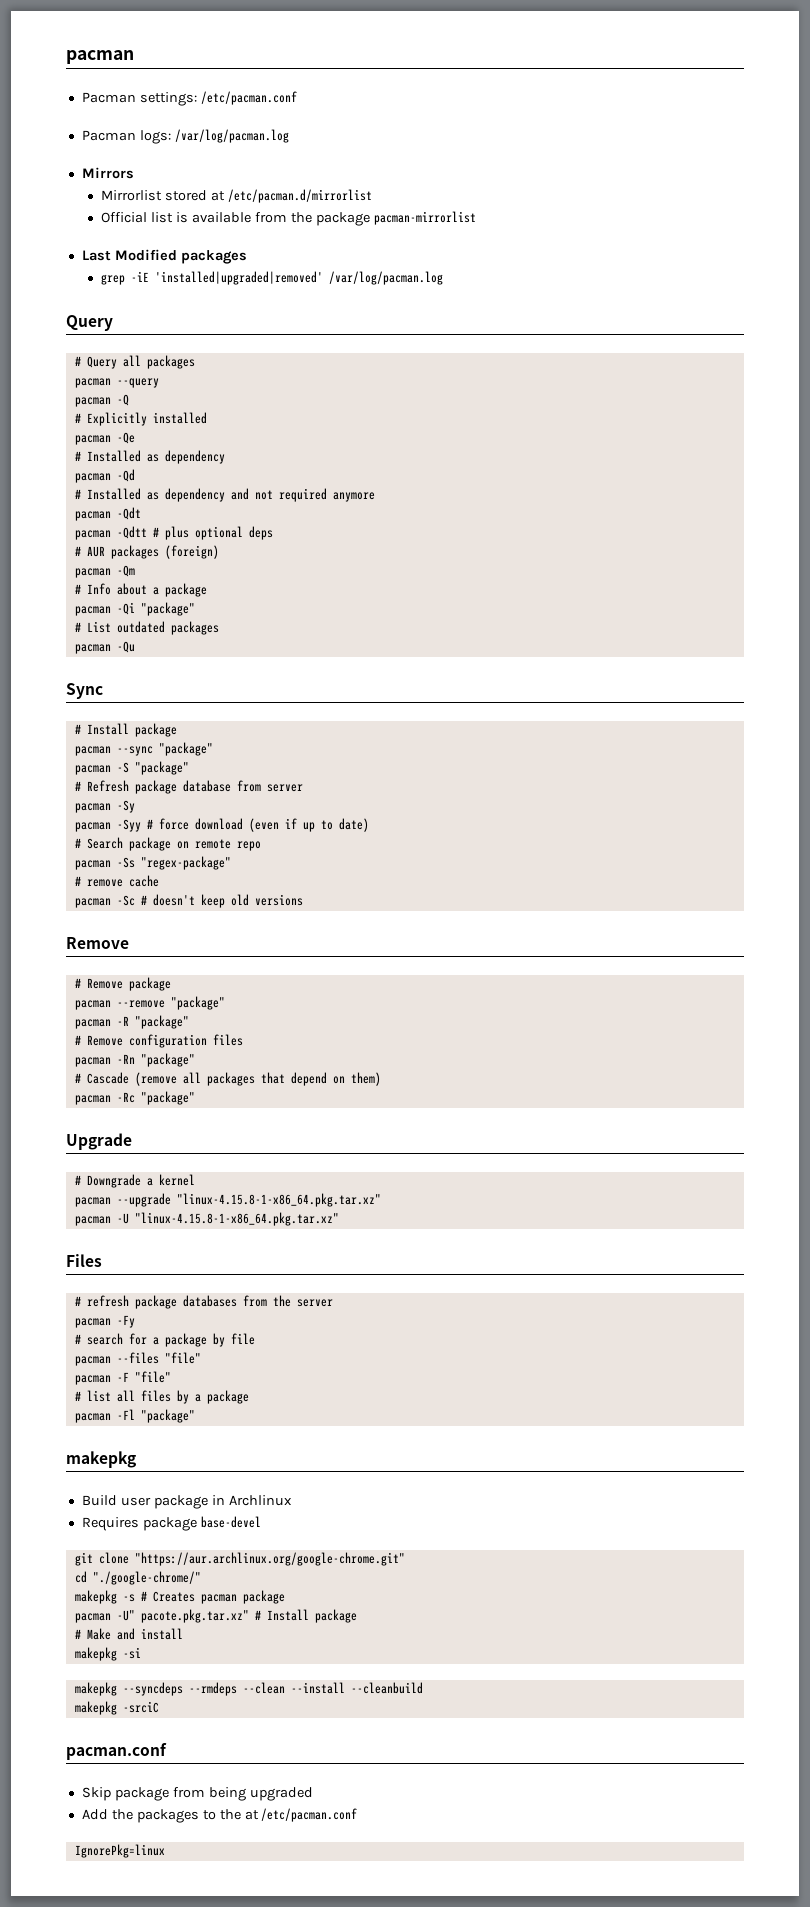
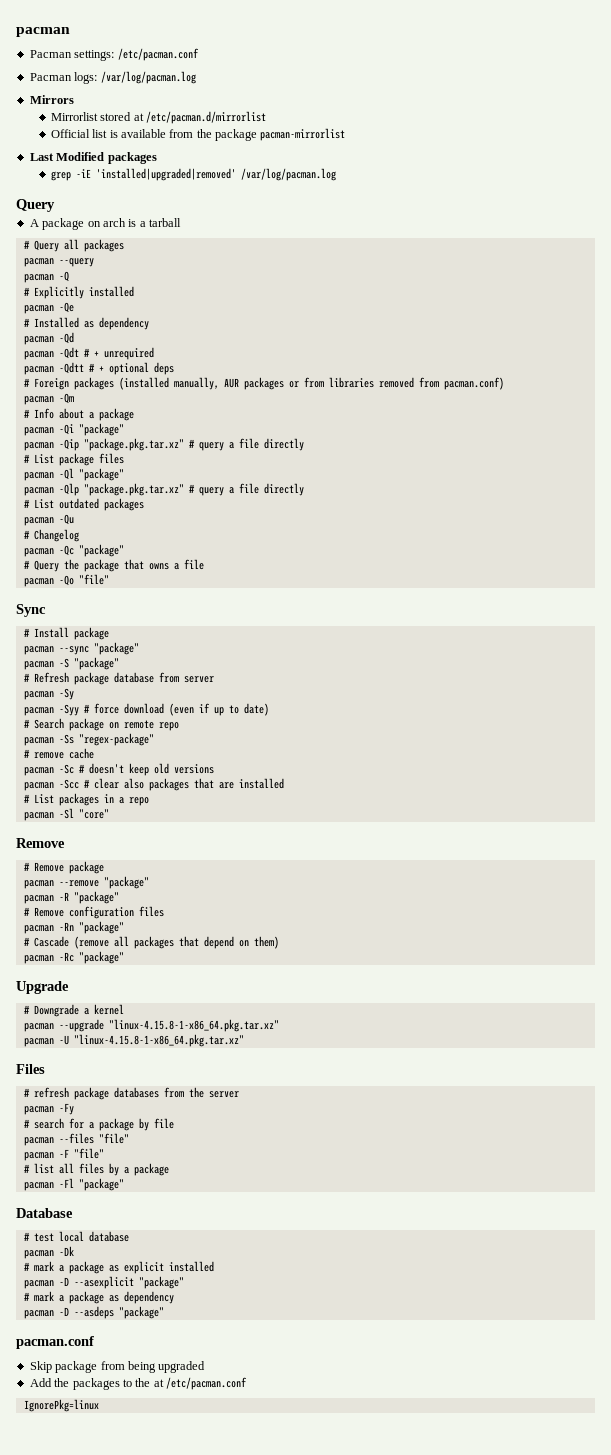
+ A package on arch is a tarball
- # Installed as dependency and not required anymore
- pacman -Qdt
+ pacman -Qdt # + unrequired
- pacman -Qdtt # plus optional deps
+ pacman -Qdtt # + optional deps
- # AUR packages (foreign)
+ # Foreign packages (installed manually, AUR packages or from libraries removed from pacman.conf)
+ pacman -Qip "package.pkg.tar.xz" # query a file directly
+ # List package files
+ pacman -Ql "package"
+ pacman -Qlp "package.pkg.tar.xz" # query a file directly
+ # Changelog
+ pacman -Qc "package"
+ # Query the package that owns a file
+ pacman -Qo "file"
+ pacman -Scc # clear also packages that are installed
+ # List packages in a repo
+ pacman -Sl "core"
  pacman -Fl "package"
- makepkg
- Build user package in Archlinux
- Requires package base-devel
- git clone "https://aur.archlinux.org/google-chrome.git"
- cd "./google-chrome/"
- makepkg -s # Creates pacman package
- pacman -U" pacote.pkg.tar.xz" # Install package
- # Make and install
- makepkg -si
- makepkg --syncdeps --rmdeps --clean --install --cleanbuild
- makepkg -srciC
+ Database
+ # test local database
+ pacman -Dk
+ # mark a package as explicit installed
+ pacman -D --asexplicit "package"
+ # mark a package as dependency
+ pacman -D --asdeps "package"

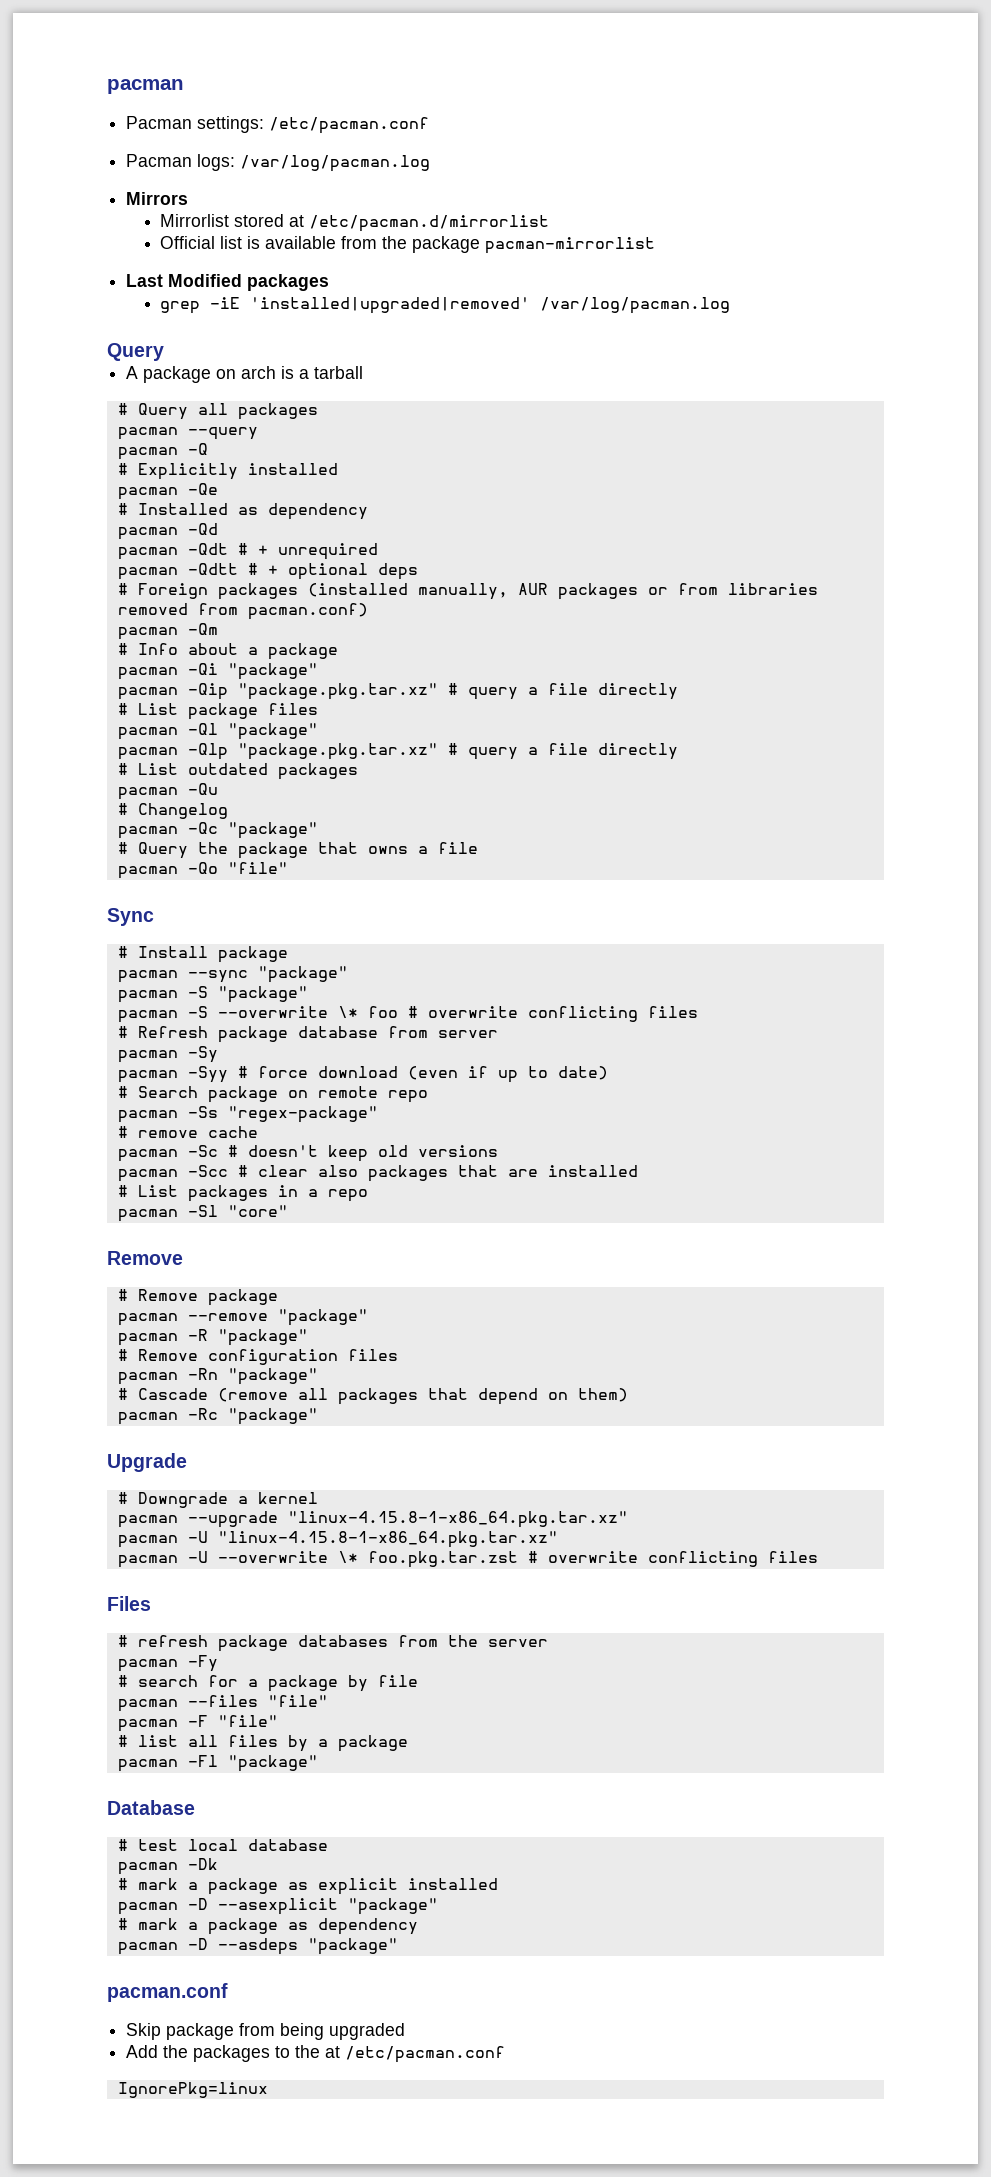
+ pacman -S --overwrite \* foo # overwrite conflicting files
+ pacman -U --overwrite \* foo.pkg.tar.zst # overwrite conflicting files

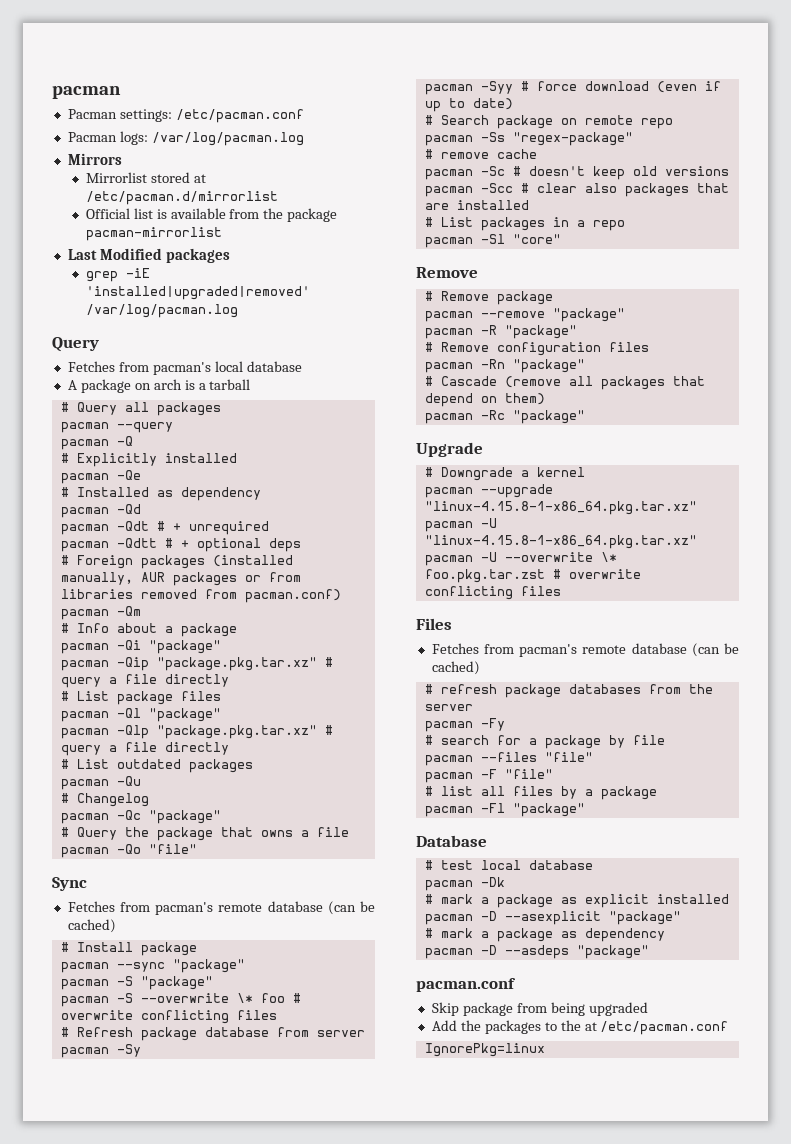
+ Fetches from pacman's local database
  Sync
+ Fetches from pacman's remote database (can be cached)
  Files
+ Fetches from pacman's remote database (can be cached)

